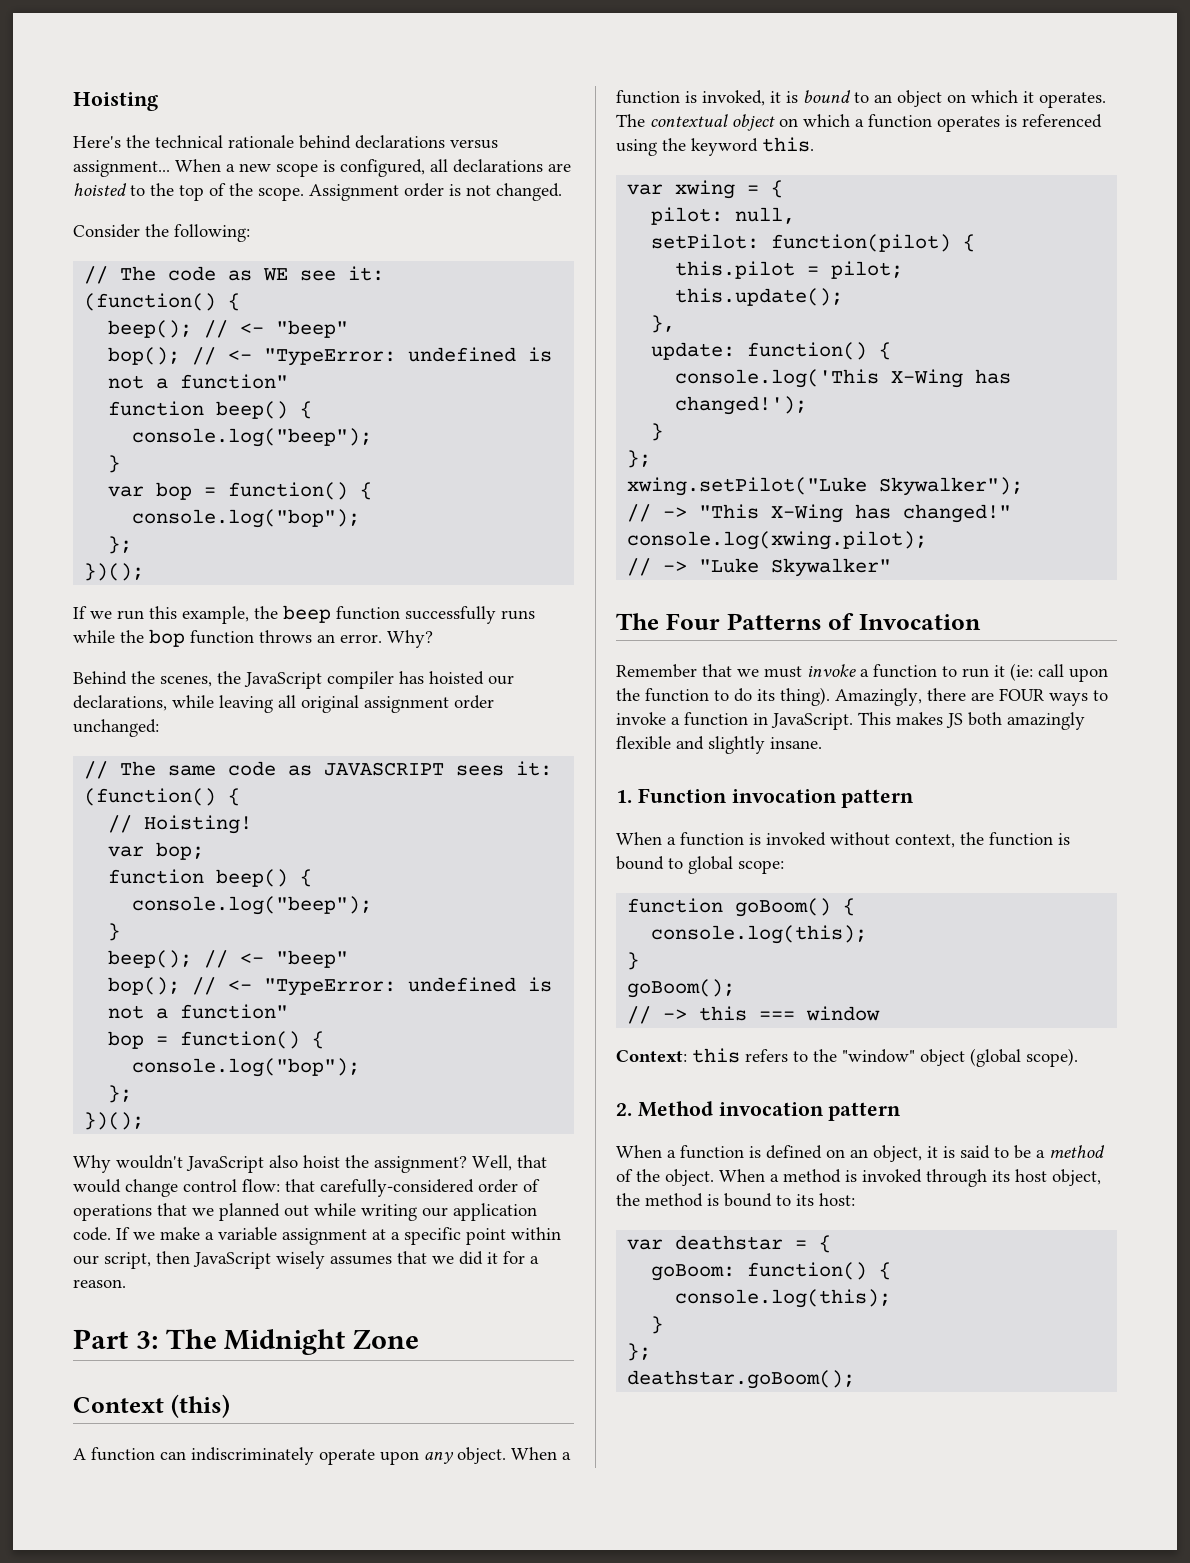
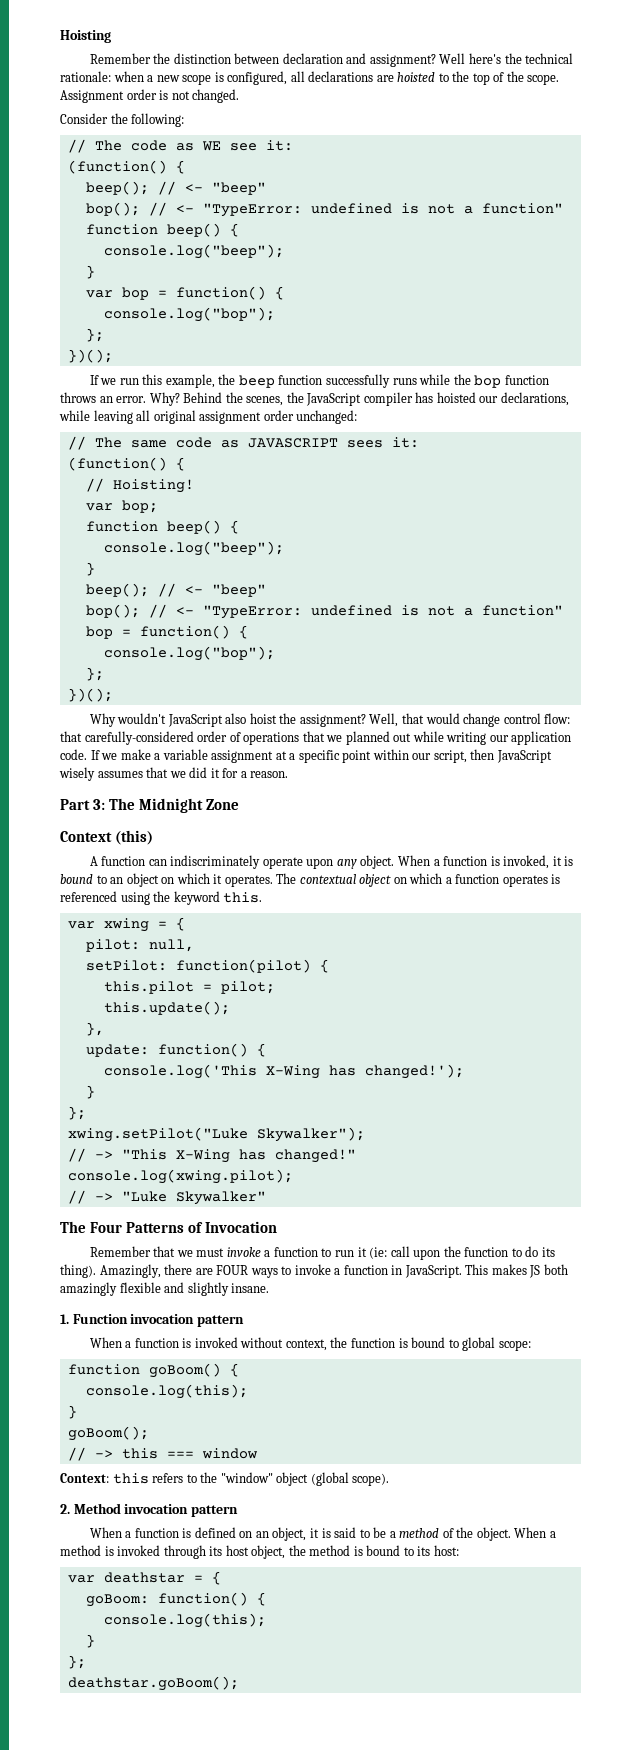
- Here's the technical rationale behind declarations versus assignment... When a new scope is configured, all declarations are hoisted to the top of the scope.
+ Remember the distinction between declaration and assignment? Well here's the technical rationale: when a new scope is configured, all declarations are hoisted to the top of the scope.
- Why?
- Behind the scenes, the JavaScript compiler has hoisted our declarations, while leaving all original assignment order unchanged:
+ Why? Behind the scenes, the JavaScript compiler has hoisted our declarations, while leaving all original assignment order unchanged:

